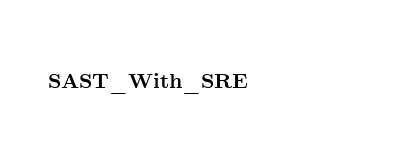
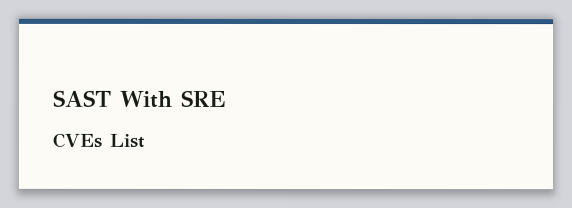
- SAST_With_SRE
+ SAST With SRE
+ CVEs List

